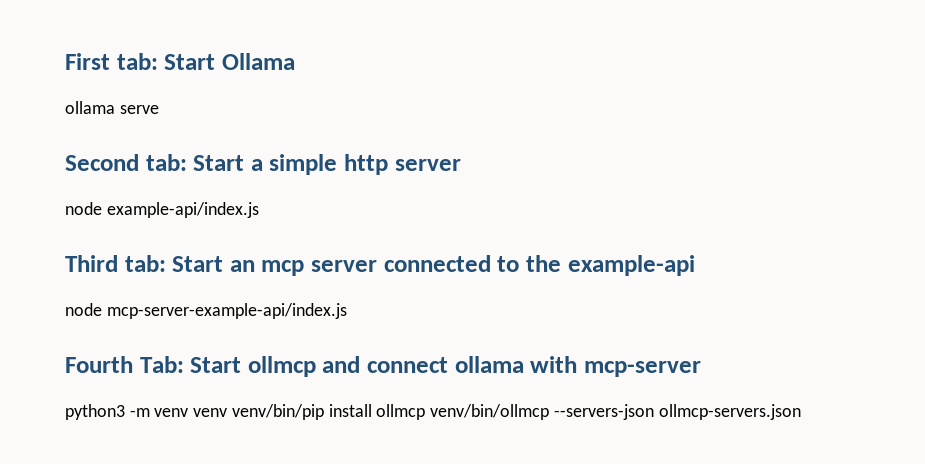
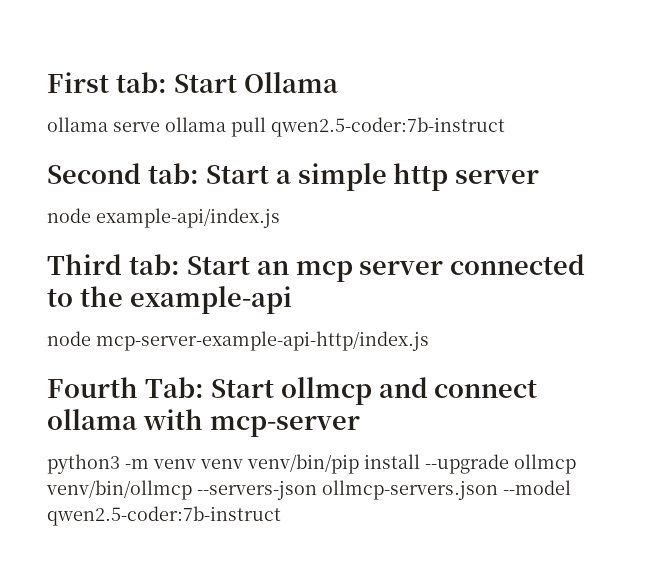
- ollama serve
+ ollama serve ollama pull qwen2.5-coder:7b-instruct
- node mcp-server-example-api/index.js
+ node mcp-server-example-api-http/index.js
- python3 -m venv venv venv/bin/pip install ollmcp venv/bin/ollmcp --servers-json ollmcp-servers.json
+ python3 -m venv venv venv/bin/pip install --upgrade ollmcp venv/bin/ollmcp --servers-json ollmcp-servers.json --model qwen2.5-coder:7b-instruct

